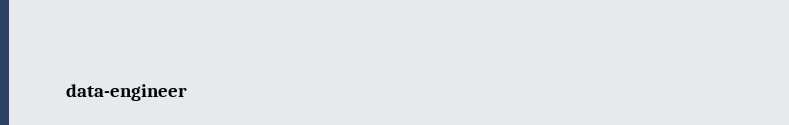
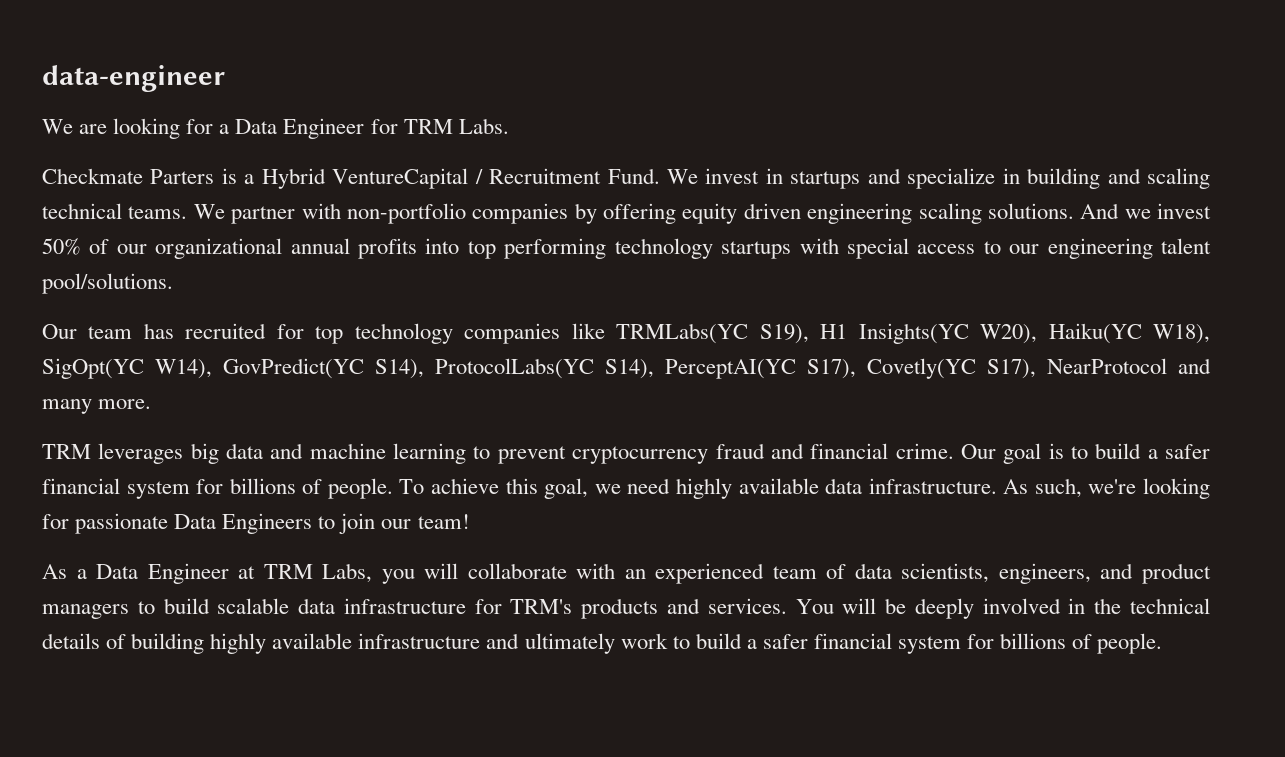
+ We are looking for a Data Engineer for TRM Labs.
+ Checkmate Parters is a Hybrid VentureCapital / Recruitment Fund. We invest in startups and specialize in building and scaling technical teams. We partner with non-portfolio companies by offering equity driven engineering scaling solutions. And we invest 50% of our organizational annual profits into top performing technology startups with special access to our engineering talent pool/solutions.
+ Our team has recruited for top technology companies like TRMLabs(YC S19), H1 Insights(YC W20), Haiku(YC W18), SigOpt(YC W14), GovPredict(YC S14), ProtocolLabs(YC S14), PerceptAI(YC S17), Covetly(YC S17), NearProtocol and many more.
+ TRM leverages big data and machine learning to prevent cryptocurrency fraud and financial crime. Our goal is to build a safer financial system for billions of people. To achieve this goal, we need highly available data infrastructure. As such, we're looking for passionate Data Engineers to join our team!
+ As a Data Engineer at TRM Labs, you will collaborate with an experienced team of data scientists, engineers, and product managers to build scalable data infrastructure for TRM's products and services. You will be deeply involved in the technical details of building highly available infrastructure and ultimately work to build a safer financial system for billions of people.

